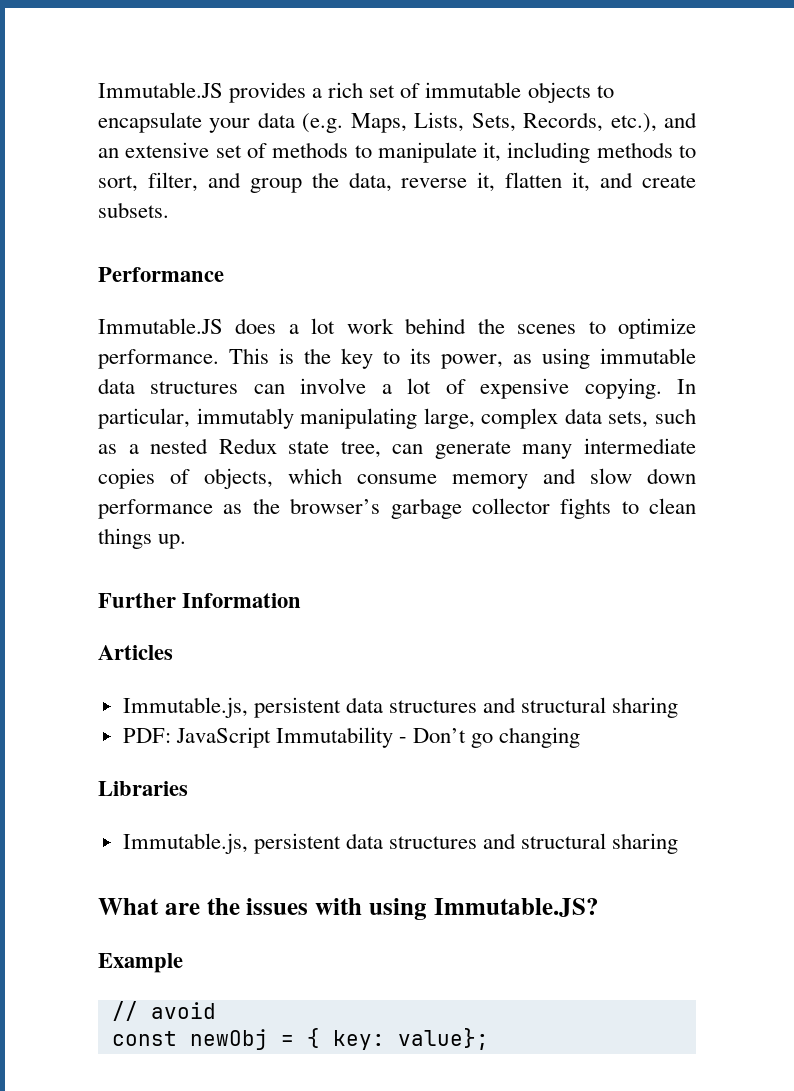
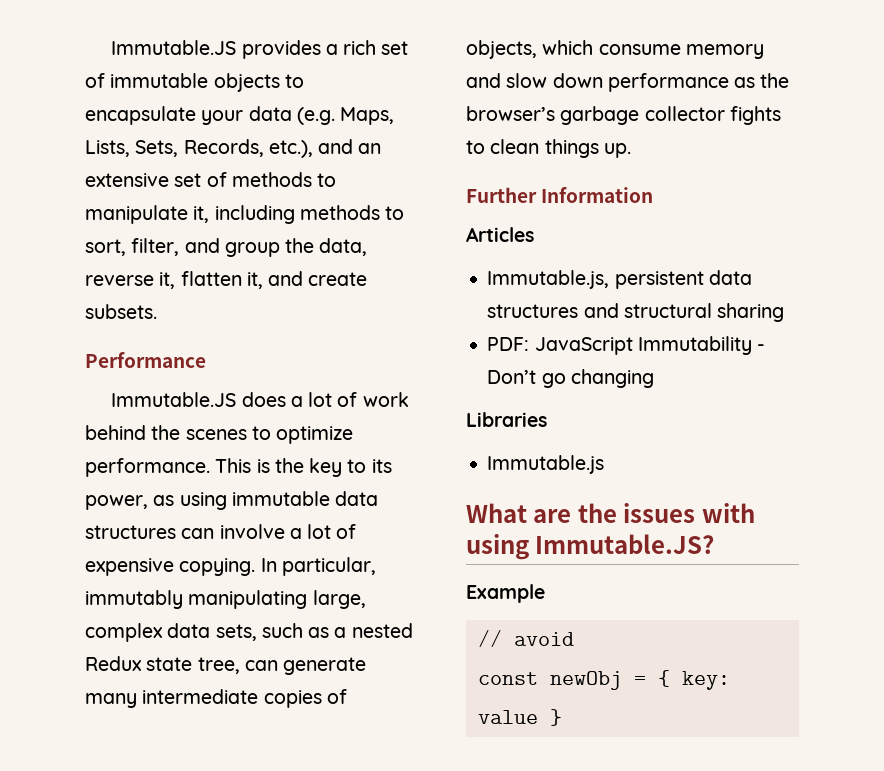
- Immutable.JS does a lot work behind the scenes to optimize performance.
+ Immutable.JS does a lot of work behind the scenes to optimize performance.
  Libraries
- Immutable.js, persistent data structures and structural sharing
+ Immutable.js
- const newObj = { key: value};
+ const newObj = { key: value }

